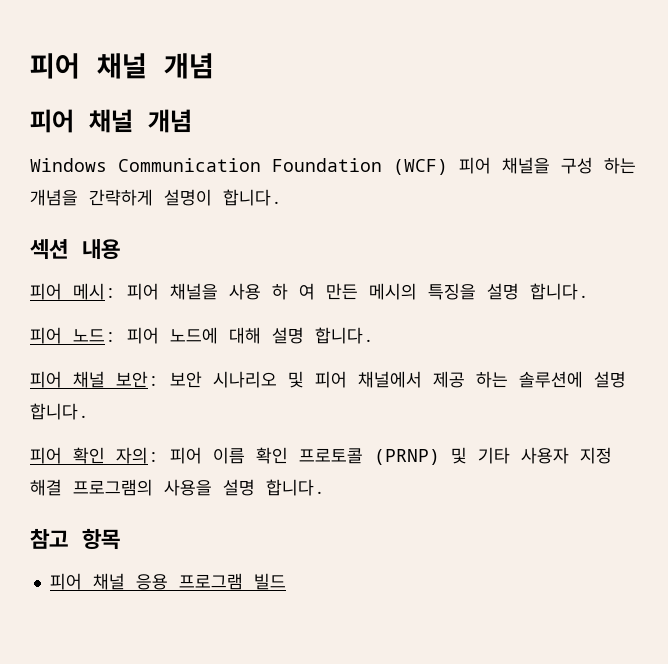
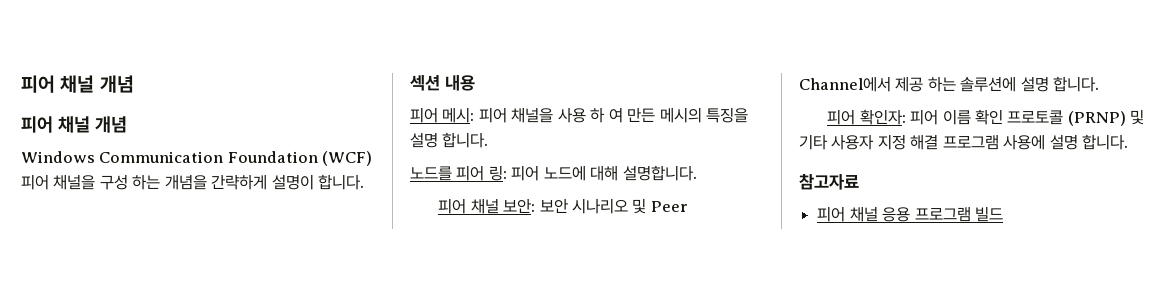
- 피어 노드: 피어 노드에 대해 설명 합니다.
+ 노드를 피어 링: 피어 노드에 대해 설명합니다.
- 피어 채널 보안: 보안 시나리오 및 피어 채널에서 제공 하는 솔루션에 설명 합니다.
+ 피어 채널 보안: 보안 시나리오 및 Peer Channel에서 제공 하는 솔루션에 설명 합니다.
- 피어 확인 자의: 피어 이름 확인 프로토콜 (PRNP) 및 기타 사용자 지정 해결 프로그램의 사용을 설명 합니다.
- 참고 항목
+ 피어 확인자: 피어 이름 확인 프로토콜 (PRNP) 및 기타 사용자 지정 해결 프로그램 사용에 설명 합니다.
+ 참고자료

